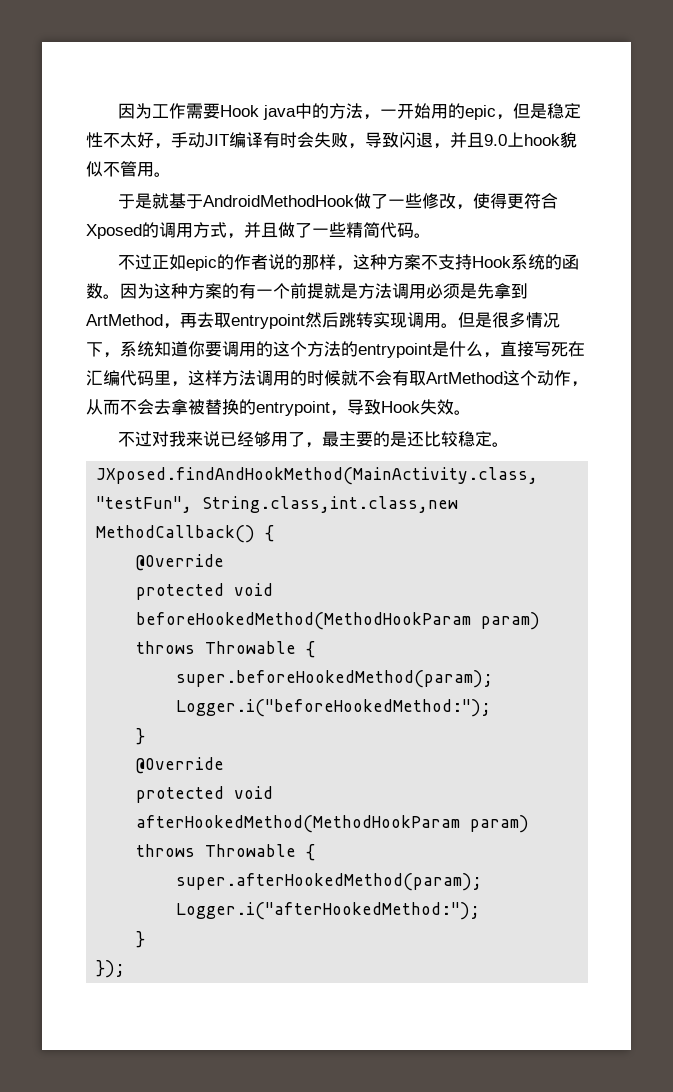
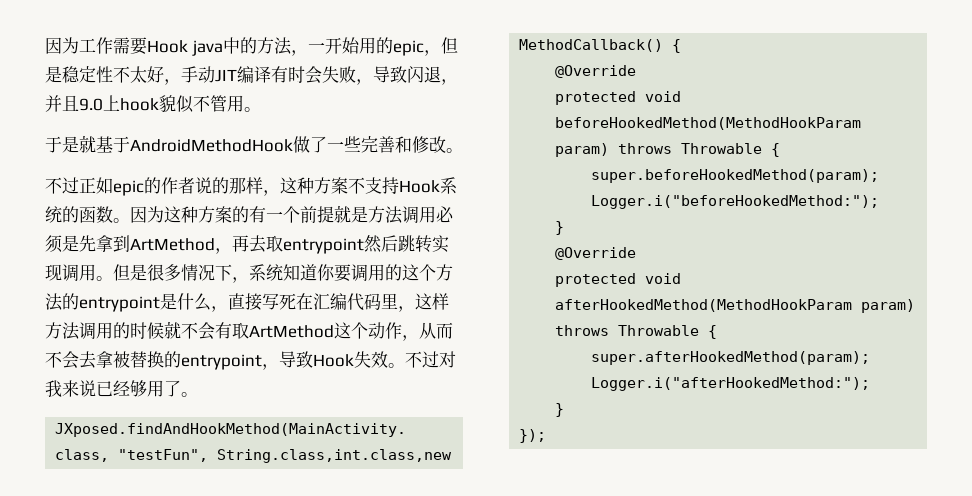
- 于是就基于AndroidMethodHook做了一些修改，使得更符合Xposed的调用方式，并且做了一些精简代码。
+ 于是就基于AndroidMethodHook做了一些完善和修改。
- 但是很多情况下，系统知道你要调用的这个方法的entrypoint是什么，直接写死在汇编代码里，这样方法调用的时候就不会有取ArtMethod这个动作，从而不会去拿被替换的entrypoint，导致Hook失效。
- 不过对我来说已经够用了，最主要的是还比较稳定。
+ 但是很多情况下，系统知道你要调用的这个方法的entrypoint是什么，直接写死在汇编代码里，这样方法调用的时候就不会有取ArtMethod这个动作，从而不会去拿被替换的entrypoint，导致Hook失效。不过对我来说已经够用了。

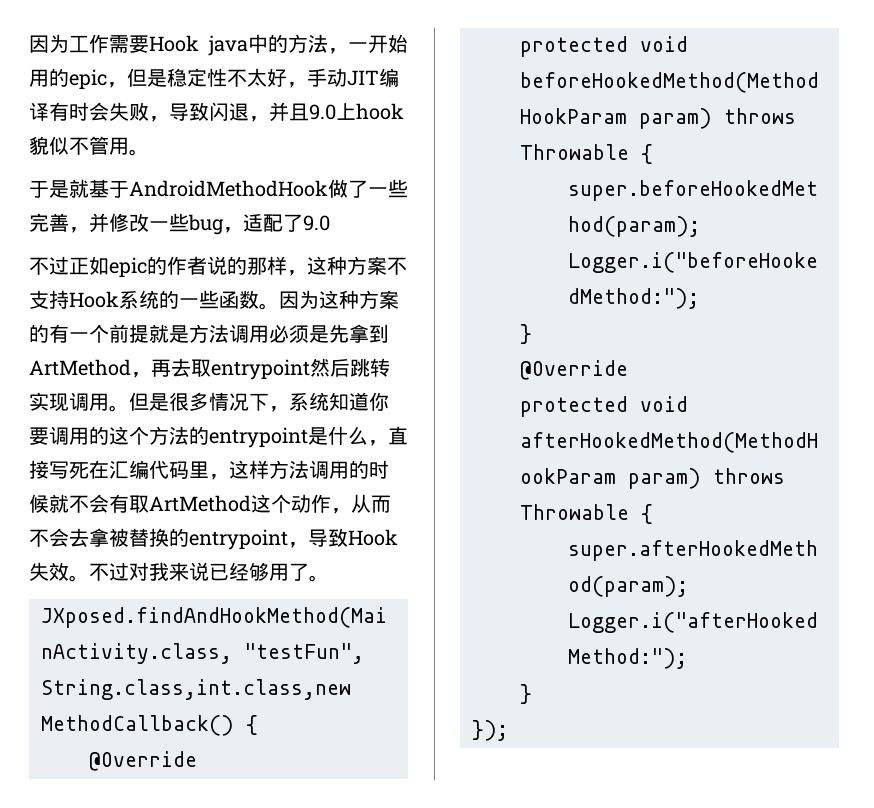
- 于是就基于AndroidMethodHook做了一些完善和修改。
+ 于是就基于AndroidMethodHook做了一些完善，并修改一些bug，适配了9.0
- 不过正如epic的作者说的那样，这种方案不支持Hook系统的函数。
+ 不过正如epic的作者说的那样，这种方案不支持Hook系统的一些函数。

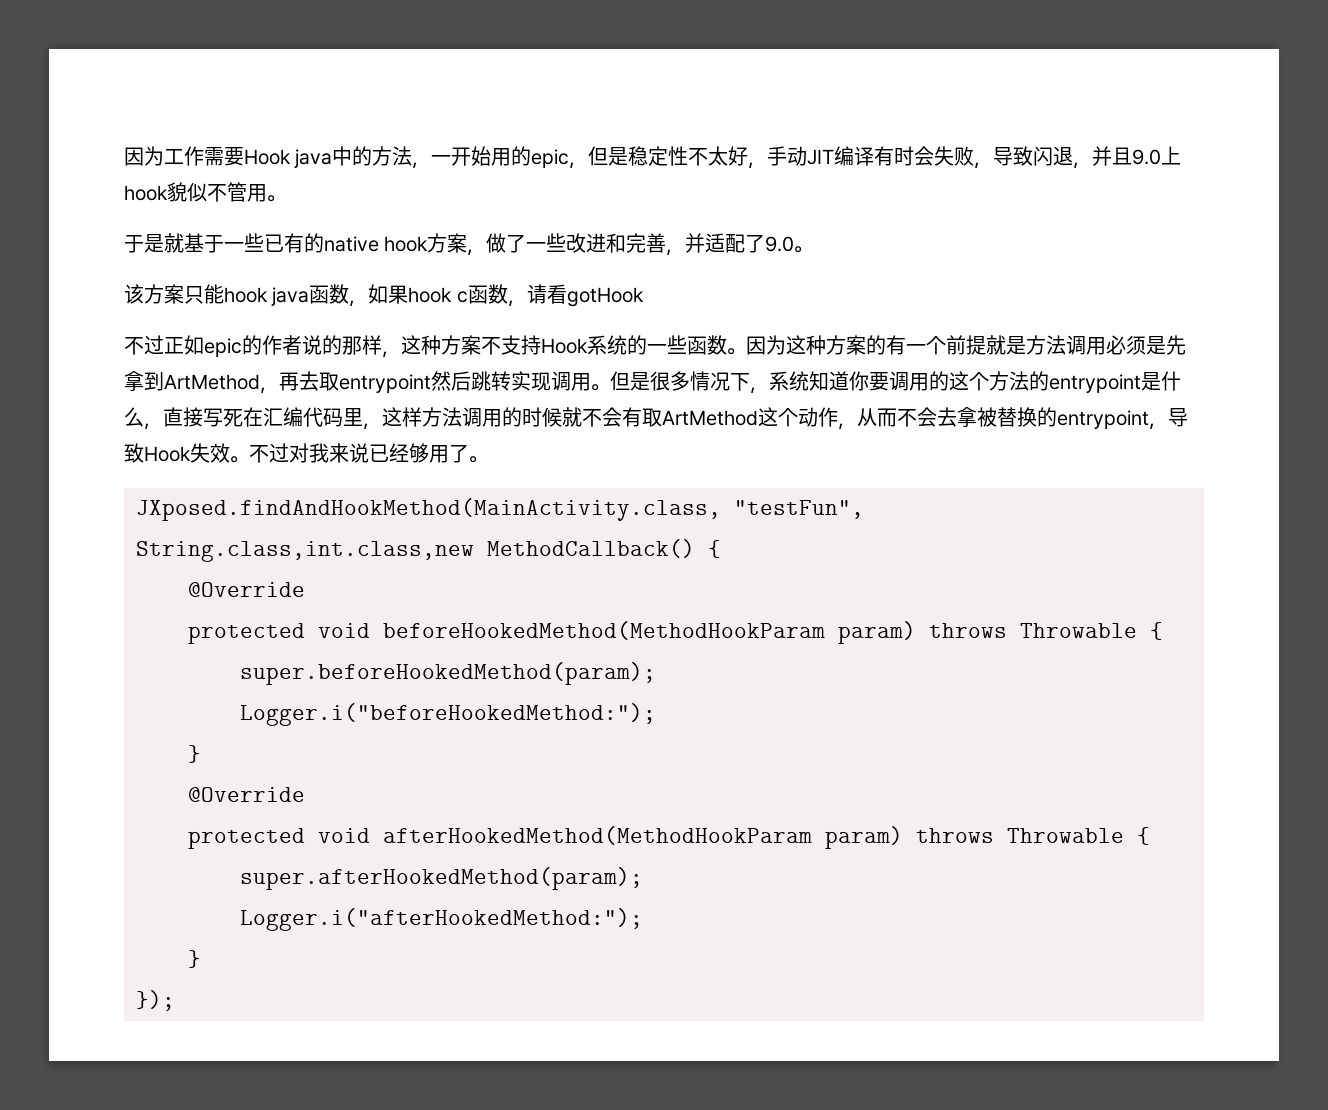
- 于是就基于AndroidMethodHook做了一些完善，并修改一些bug，适配了9.0
+ 于是就基于一些已有的native hook方案，做了一些改进和完善，并适配了9.0。
+ 该方案只能hook java函数，如果hook c函数，请看gotHook

